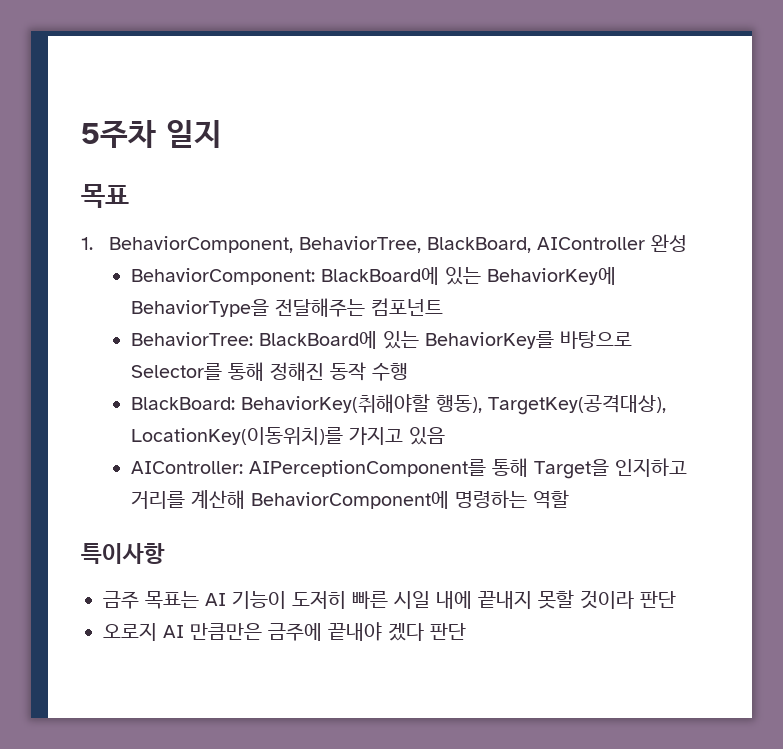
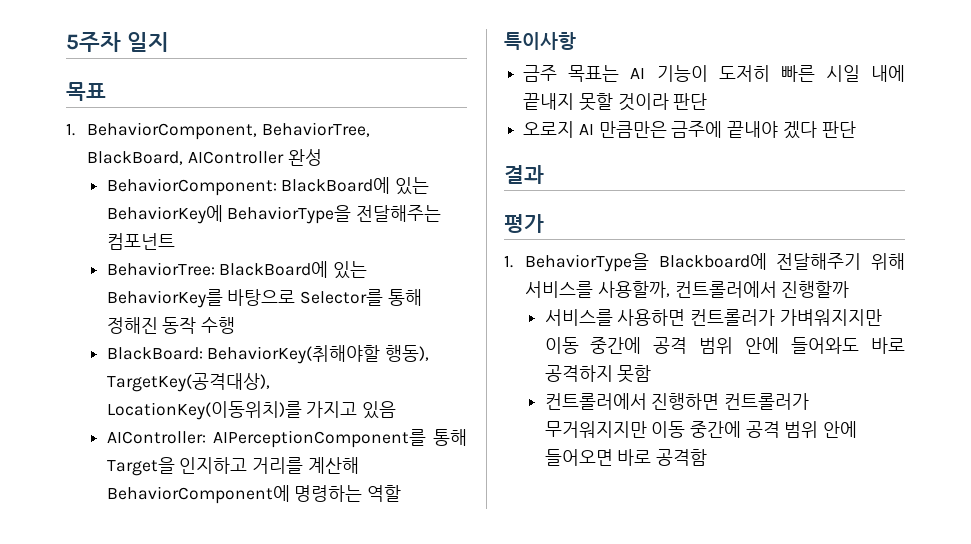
+ 결과
+ 평가
+ 1. BehaviorType을 Blackboard에 전달해주기 위해 서비스를 사용할까, 컨트롤러에서 진행할까
+ 서비스를 사용하면 컨트롤러가 가벼워지지만 이동 중간에 공격 범위 안에 들어와도 바로 공격하지 못함
+ 컨트롤러에서 진행하면 컨트롤러가 무거워지지만 이동 중간에 공격 범위 안에 들어오면 바로 공격함

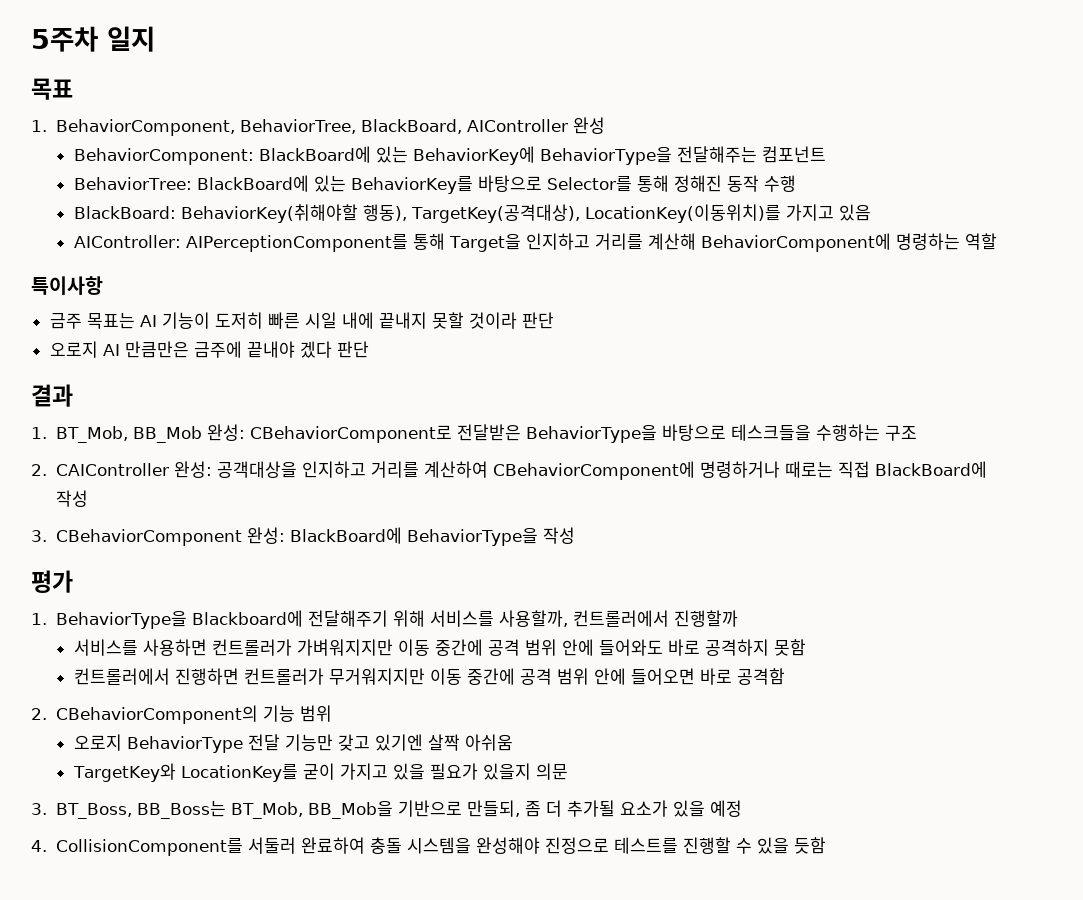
+ 1. BT_Mob, BB_Mob 완성: CBehaviorComponent로 전달받은 BehaviorType을 바탕으로 테스크들을 수행하는 구조
+ 2. CAIController 완성: 공객대상을 인지하고 거리를 계산하여 CBehaviorComponent에 명령하거나 때로는 직접 BlackBoard에 작성
+ 3. CBehaviorComponent 완성: BlackBoard에 BehaviorType을 작성
+ 2. CBehaviorComponent의 기능 범위
+ 오로지 BehaviorType 전달 기능만 갖고 있기엔 살짝 아쉬움
+ TargetKey와 LocationKey를 굳이 가지고 있을 필요가 있을지 의문
+ 3. BT_Boss, BB_Boss는 BT_Mob, BB_Mob을 기반으로 만들되, 좀 더 추가될 요소가 있을 예정
+ 4. CollisionComponent를 서둘러 완료하여 충돌 시스템을 완성해야 진정으로 테스트를 진행할 수 있을 듯함

